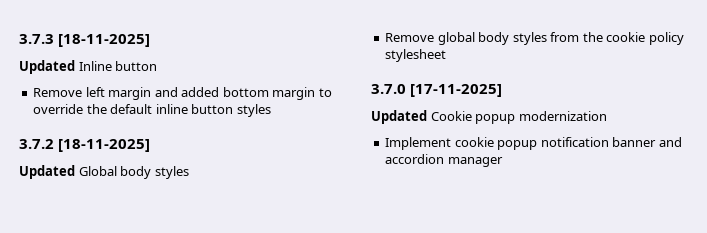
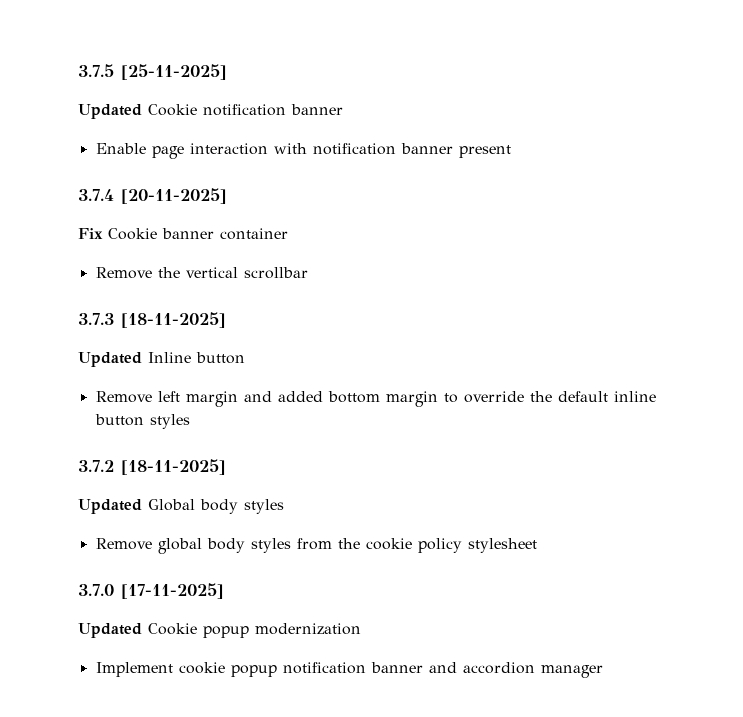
+ 3.7.5 [25-11-2025]
+ Updated Cookie notification banner
+ Enable page interaction with notification banner present
+ 3.7.4 [20-11-2025]
+ Fix Cookie banner container
+ Remove the vertical scrollbar

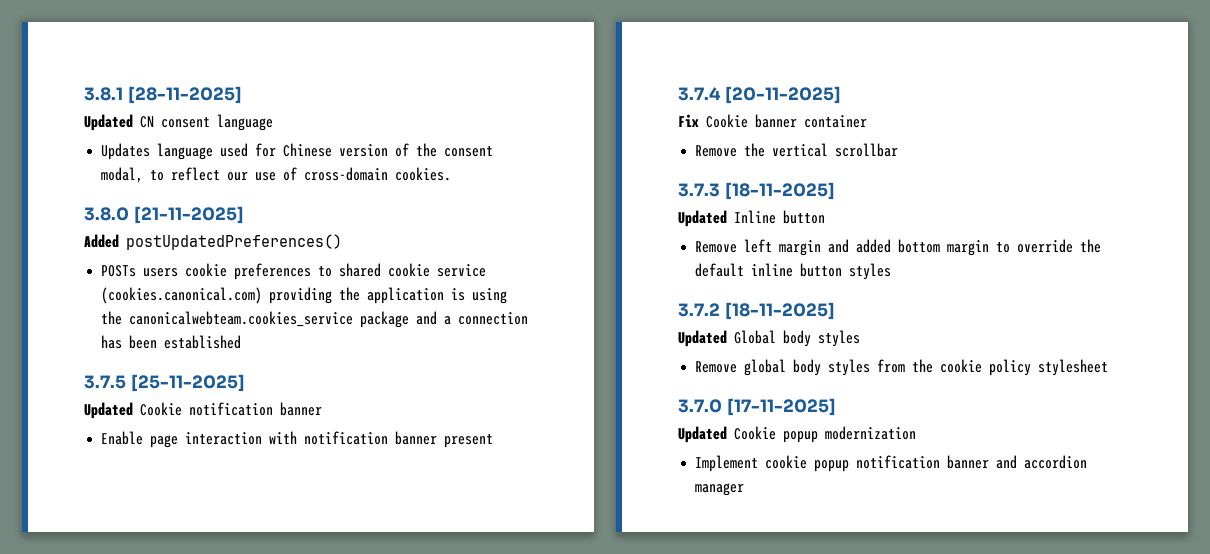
+ 3.8.1 [28-11-2025]
+ Updated CN consent language
+ Updates language used for Chinese version of the consent modal, to reflect our use of cross-domain cookies.
+ 3.8.0 [21-11-2025]
+ Added postUpdatedPreferences()
+ POSTs users cookie preferences to shared cookie service (cookies.canonical.com) providing the application is using the canonicalwebteam.cookies_service package and a connection has been established

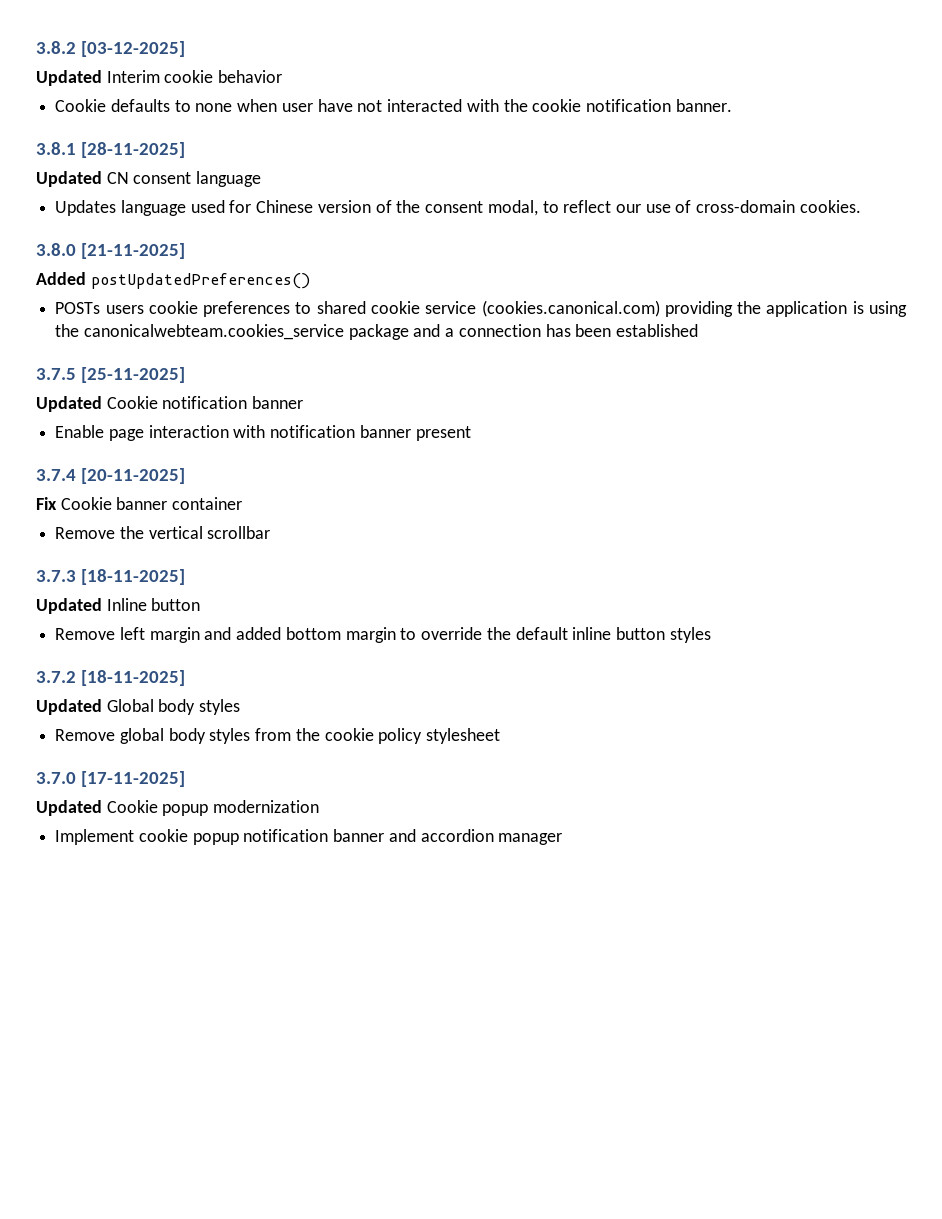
+ 3.8.2 [03-12-2025]
+ Updated Interim cookie behavior
+ Cookie defaults to none when user have not interacted with the cookie notification banner.

